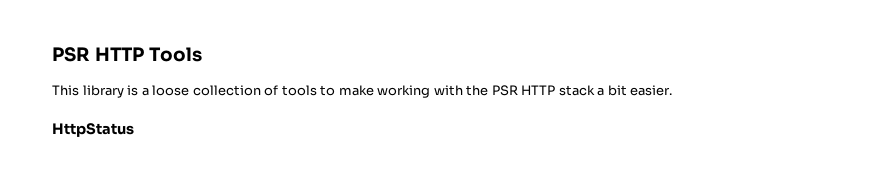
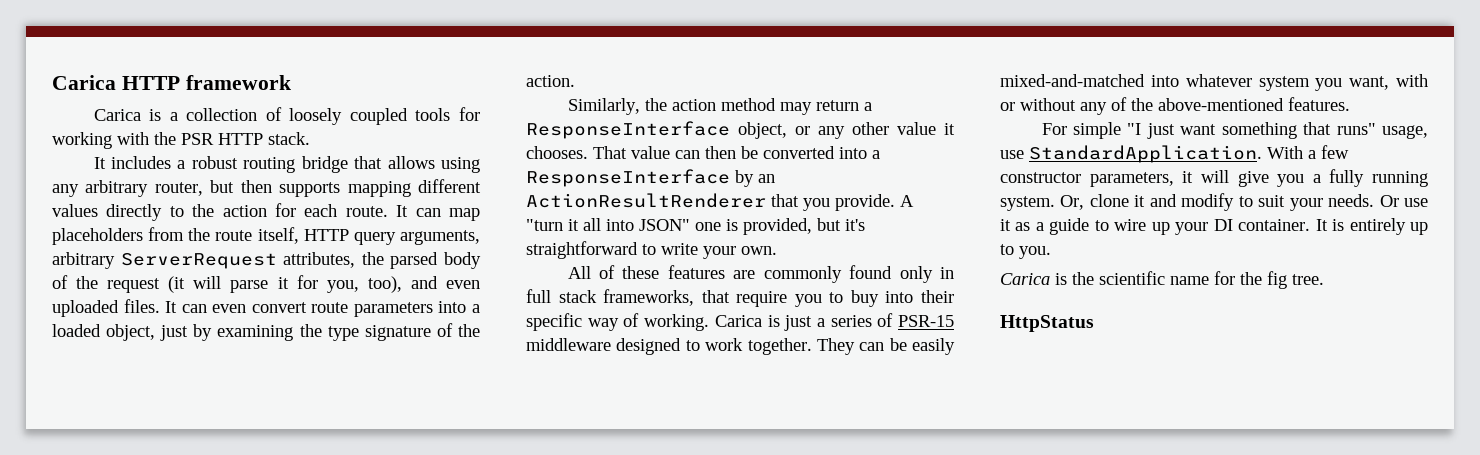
- PSR HTTP Tools
- This library is a loose collection of tools to make working with the PSR HTTP stack a bit easier.
+ Carica HTTP framework
+ Carica is a collection of loosely coupled tools for working with the PSR HTTP stack.
+ It includes a robust routing bridge that allows using any arbitrary router, but then supports mapping different values directly to the action for each route. It can map placeholders from the route itself, HTTP query arguments, arbitrary ServerRequest attributes, the parsed body of the request (it will parse it for you, too), and even uploaded files. It can even convert route parameters into a loaded object, just by examining the type signature of the action.
+ Similarly, the action method may return a ResponseInterface object, or any other value it chooses. That value can then be converted into a ResponseInterface by an ActionResultRenderer that you provide. A "turn it all into JSON" one is provided, but it's straightforward to write your own.
+ All of these features are commonly found only in full stack frameworks, that require you to buy into their specific way of working. Carica is just a series of PSR-15 middleware designed to work together. They can be easily mixed-and-matched into whatever system you want, with or without any of the above-mentioned features.
+ For simple "I just want something that runs" usage, use StandardApplication. With a few constructor parameters, it will give you a fully running system. Or, clone it and modify to suit your needs. Or use it as a guide to wire up your DI container. It is entirely up to you.
+ Carica is the scientific name for the fig tree.

